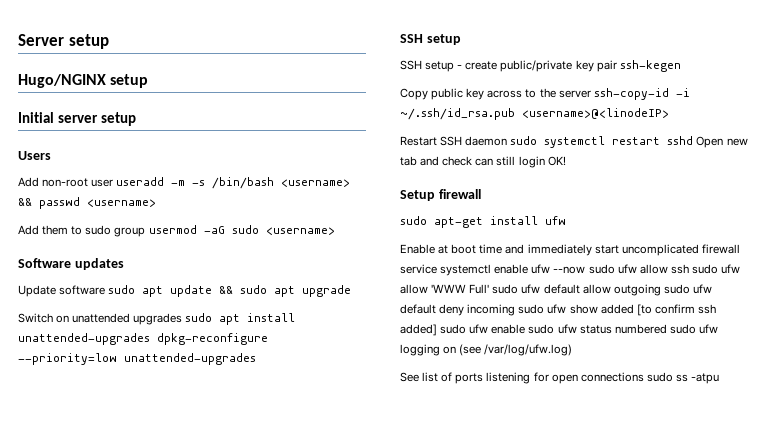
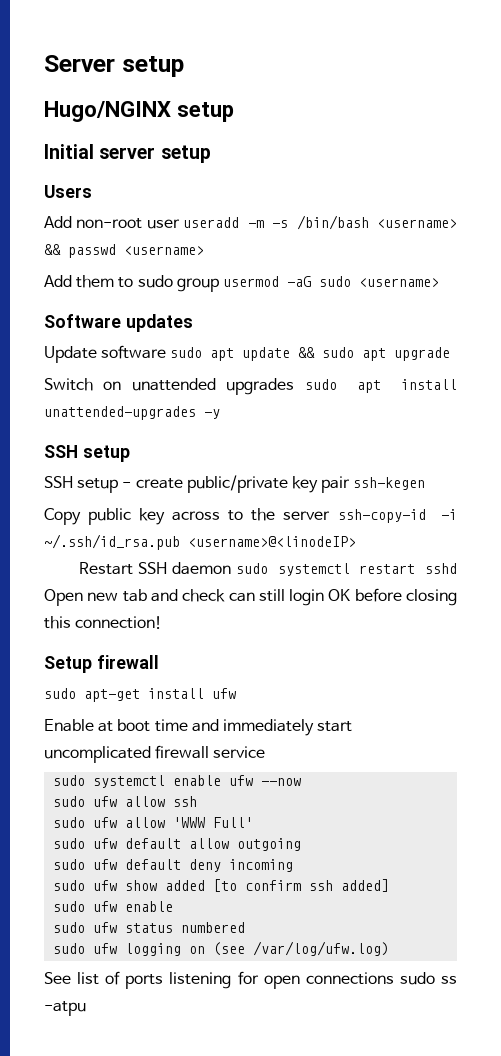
- Switch on unattended upgrades sudo apt install unattended-upgrades dpkg-reconfigure --priority=low unattended-upgrades
+ Switch on unattended upgrades sudo apt install unattended-upgrades -y
- Restart SSH daemon sudo systemctl restart sshd Open new tab and check can still login OK!
+ Restart SSH daemon sudo systemctl restart sshd Open new tab and check can still login OK before closing this connection!
- Enable at boot time and immediately start uncomplicated firewall service systemctl enable ufw --now sudo ufw allow ssh sudo ufw allow 'WWW Full' sudo ufw default allow outgoing sudo ufw default deny incoming sudo ufw show added [to confirm ssh added] sudo ufw enable sudo ufw status numbered sudo ufw logging on (see /var/log/ufw.log)
+ Enable at boot time and immediately start uncomplicated firewall service
+ sudo systemctl enable ufw --now
+ sudo ufw allow ssh
+ sudo ufw allow 'WWW Full'
+ sudo ufw default allow outgoing
+ sudo ufw default deny incoming
+ sudo ufw show added [to confirm ssh added]
+ sudo ufw enable
+ sudo ufw status numbered
+ sudo ufw logging on (see /var/log/ufw.log)

